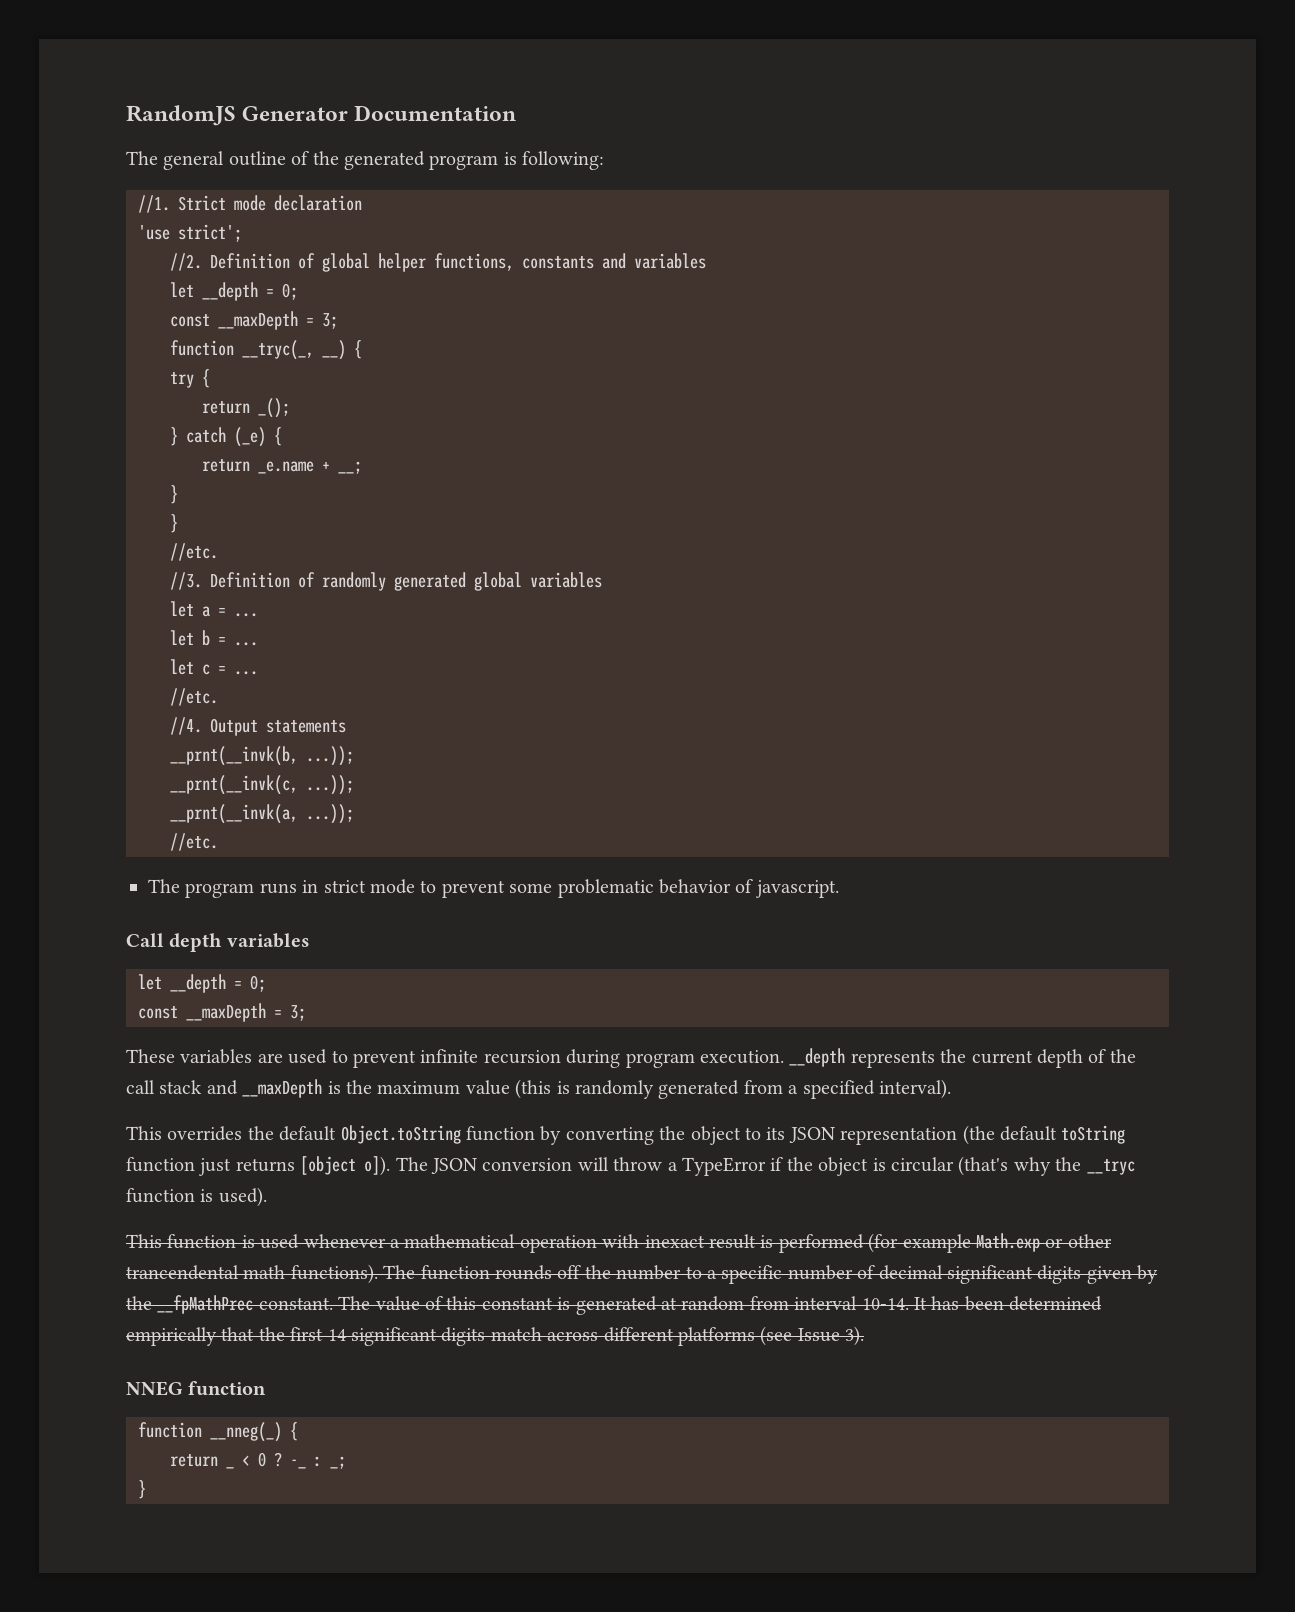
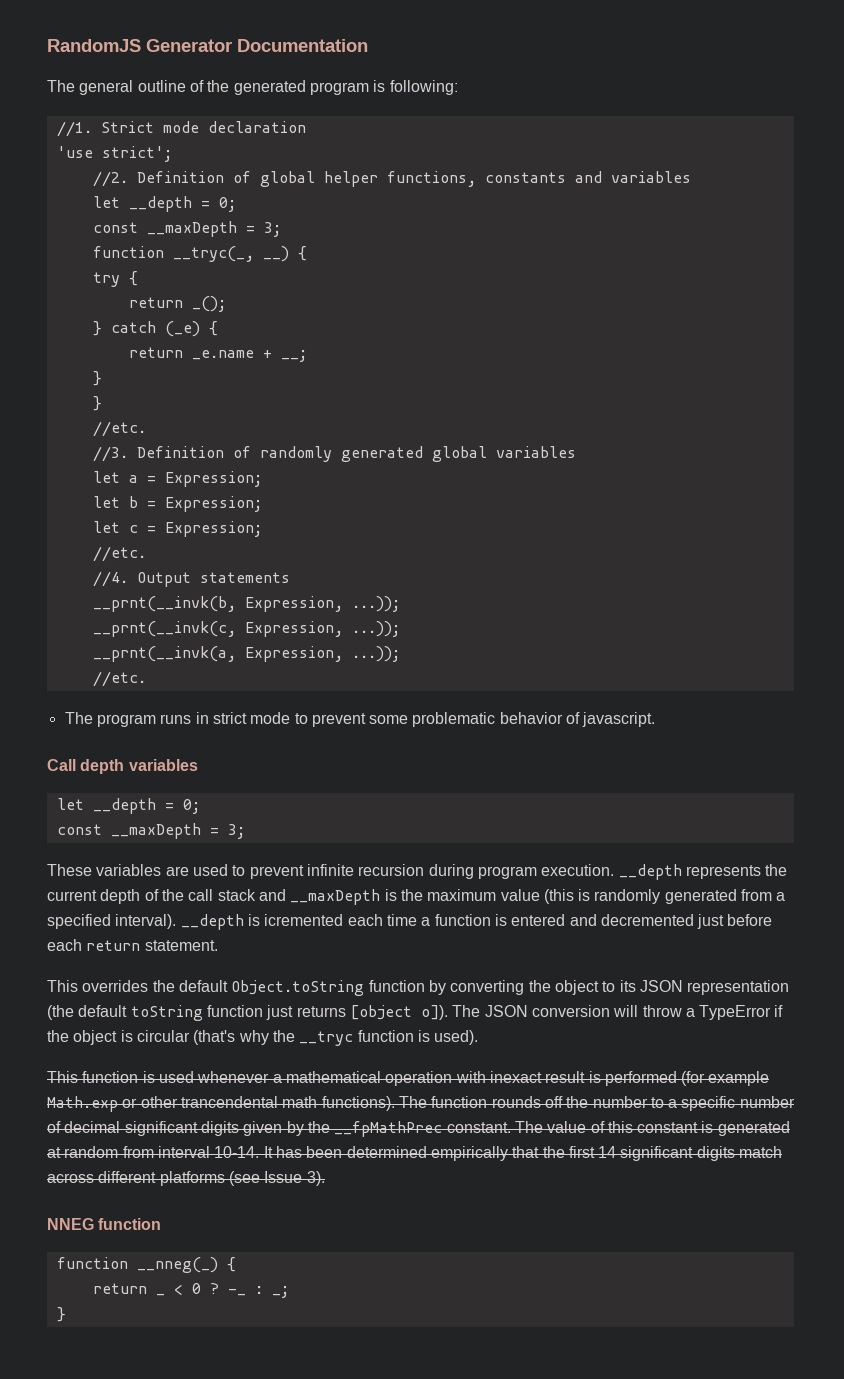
- let a = ...
+ let a = Expression;
- let b = ...
+ let b = Expression;
- let c = ...
+ let c = Expression;
- __prnt(__invk(b, ...));
+ __prnt(__invk(b, Expression, ...));
- __prnt(__invk(c, ...));
+ __prnt(__invk(c, Expression, ...));
- __prnt(__invk(a, ...));
+ __prnt(__invk(a, Expression, ...));
+ __depth is icremented each time a function is entered and decremented just before each return statement.

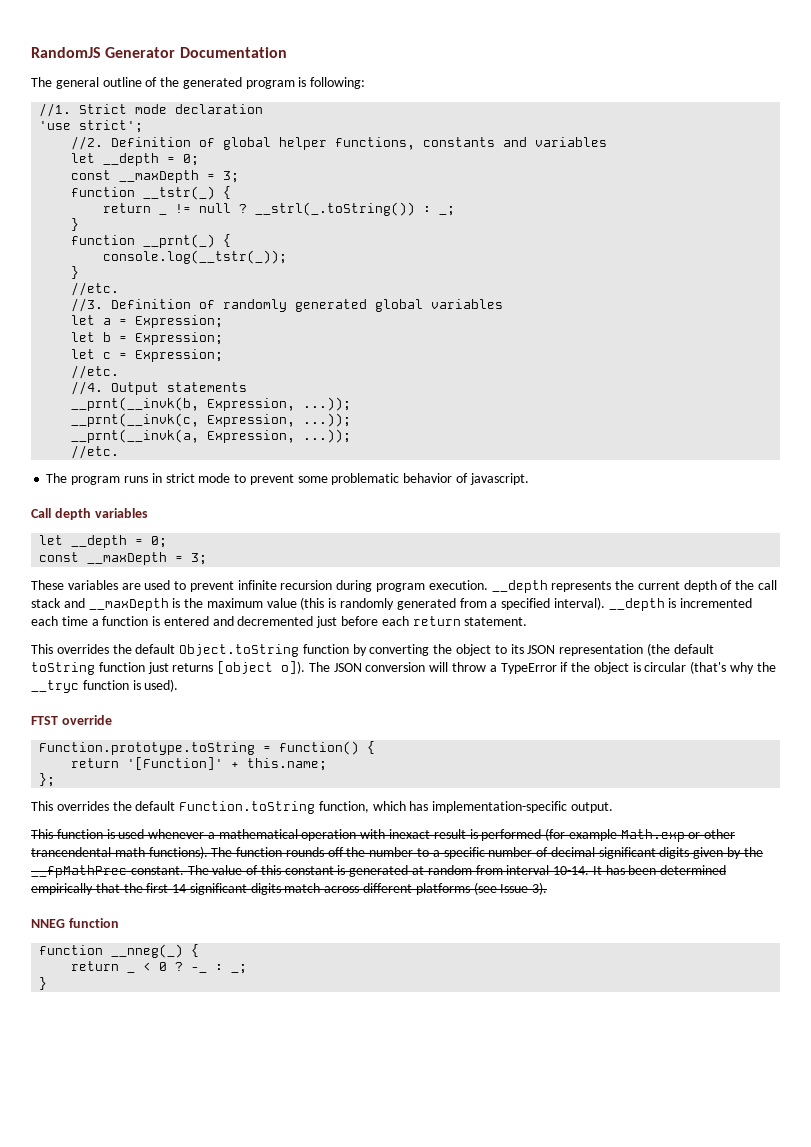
- function __tryc(_, __) {
- try {
- return _();
- } catch (_e) {
- return _e.name + __;
+ function __tstr(_) {
+ return _ != null ? __strl(_.toString()) : _;
  }
+ function __prnt(_) {
+ console.log(__tstr(_));
- __depth is icremented each time a function is entered and decremented just before each return statement.
+ __depth is incremented each time a function is entered and decremented just before each return statement.
+ FTST override
+ Function.prototype.toString = function() {
+ return '[Function]' + this.name;
+ };
+ This overrides the default Function.toString function, which has implementation-specific output.

